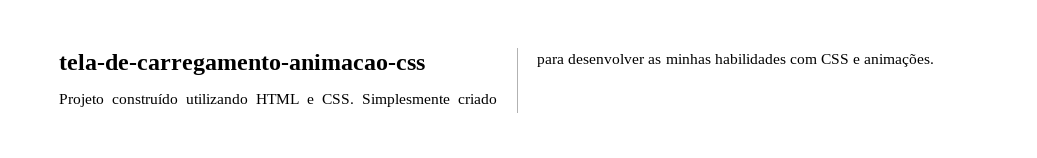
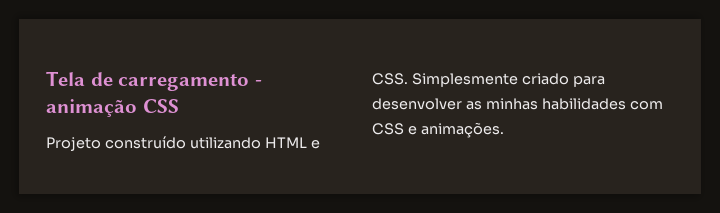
- tela-de-carregamento-animacao-css
+ Tela de carregamento - animação CSS

